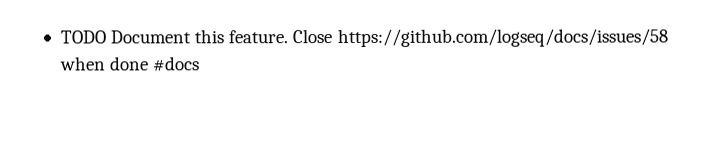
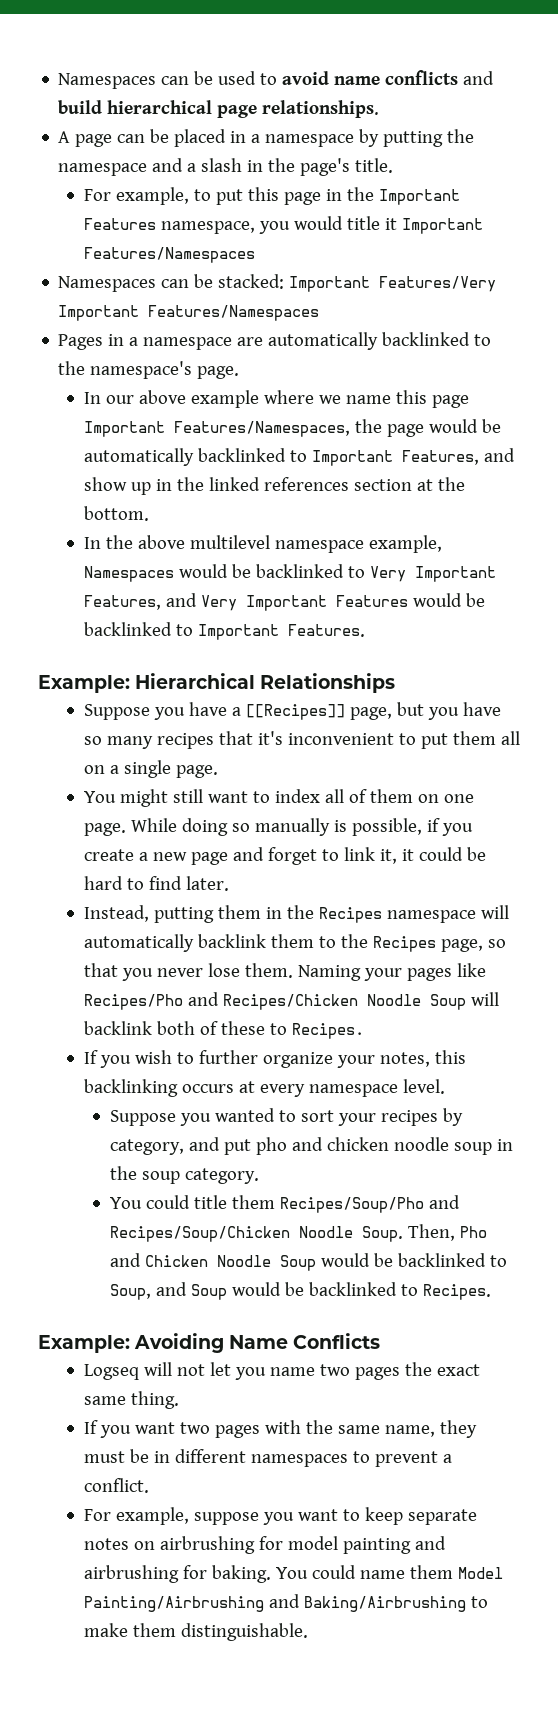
- TODO Document this feature. Close https://github.com/logseq/docs/issues/58 when done #docs
+ Namespaces can be used to avoid name conflicts and build hierarchical page relationships.
+ A page can be placed in a namespace by putting the namespace and a slash in the page's title.
+ For example, to put this page in the Important Features namespace, you would title it Important Features/Namespaces
+ Namespaces can be stacked: Important Features/Very Important Features/Namespaces
+ Pages in a namespace are automatically backlinked to the namespace's page.
+ In our above example where we name this page Important Features/Namespaces, the page would be automatically backlinked to Important Features, and show up in the linked references section at the bottom.
+ In the above multilevel namespace example, Namespaces would be backlinked to Very Important Features, and Very Important Features would be backlinked to Important Features.
+ Example: Hierarchical Relationships
+ Suppose you have a [[Recipes]] page, but you have so many recipes that it's inconvenient to put them all on a single page.
+ You might still want to index all of them on one page. While doing so manually is possible, if you create a new page and forget to link it, it could be hard to find later.
+ Instead, putting them in the Recipes namespace will automatically backlink them to the Recipes page, so that you never lose them. Naming your pages like Recipes/Pho and Recipes/Chicken Noodle Soup will backlink both of these to Recipes.
+ If you wish to further organize your notes, this backlinking occurs at every namespace level.
+ Suppose you wanted to sort your recipes by category, and put pho and chicken noodle soup in the soup category.
+ You could title them Recipes/Soup/Pho and Recipes/Soup/Chicken Noodle Soup. Then, Pho and Chicken Noodle Soup would be backlinked to Soup, and Soup would be backlinked to Recipes.
+ Example: Avoiding Name Conflicts
+ Logseq will not let you name two pages the exact same thing.
+ If you want two pages with the same name, they must be in different namespaces to prevent a conflict.
+ For example, suppose you want to keep separate notes on airbrushing for model painting and airbrushing for baking. You could name them Model Painting/Airbrushing and Baking/Airbrushing to make them distinguishable.

